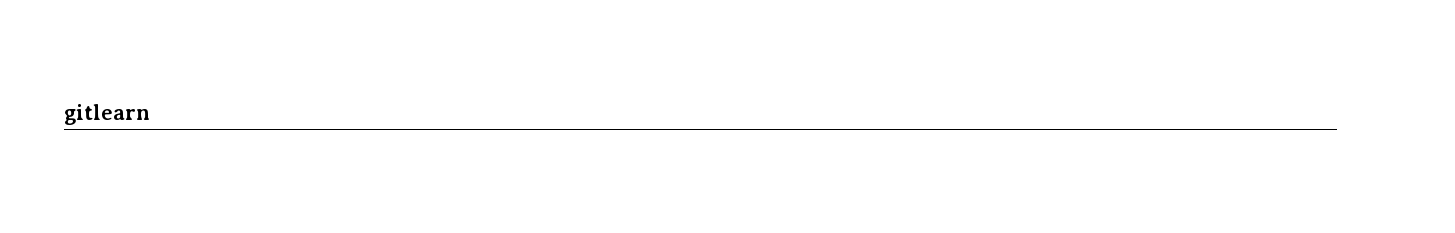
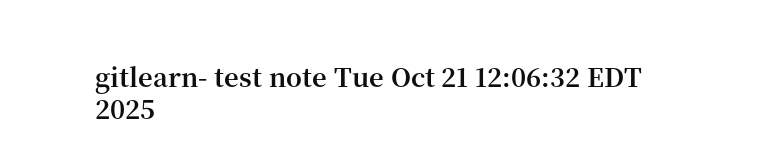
- gitlearn
+ gitlearn- test note Tue Oct 21 12:06:32 EDT 2025

